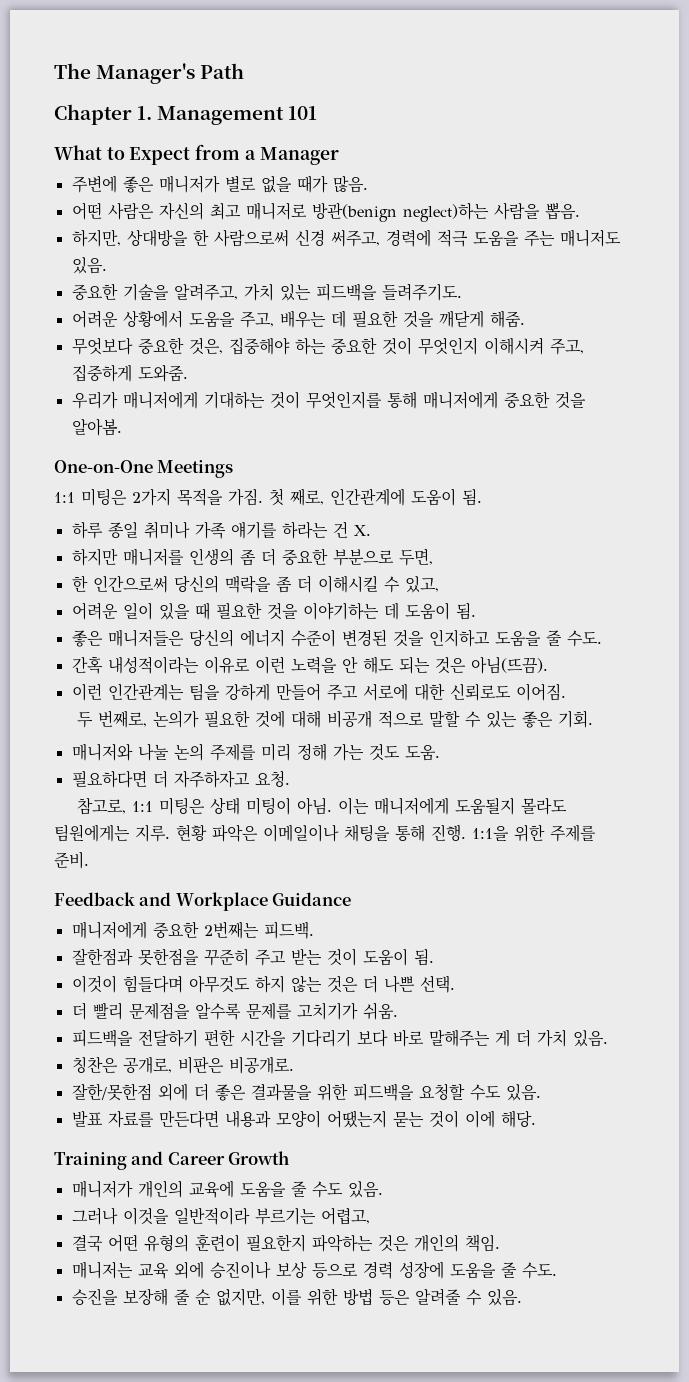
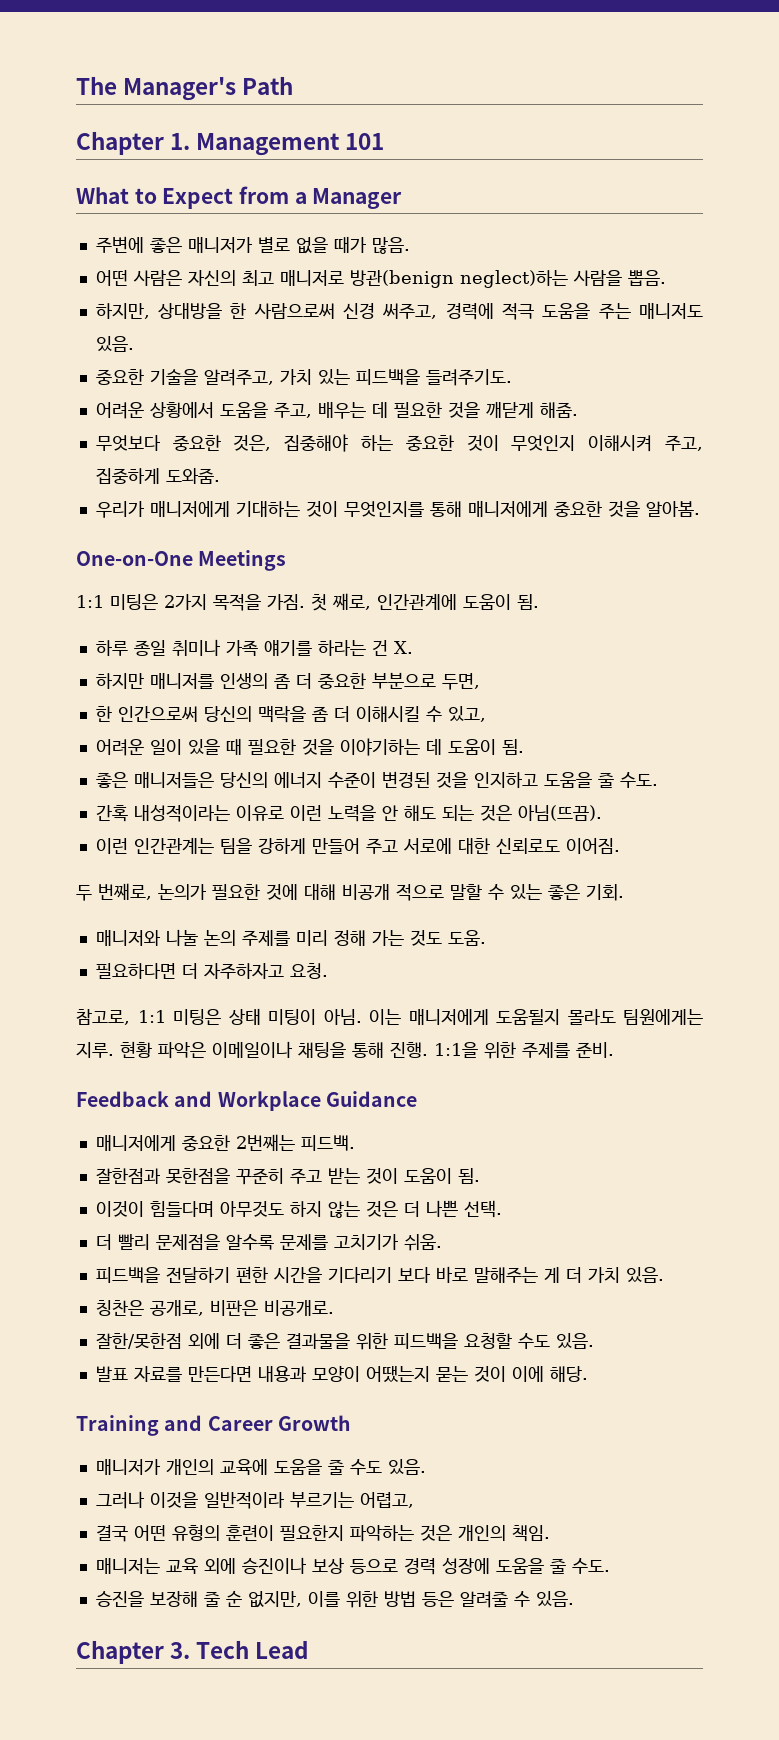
+ Chapter 3. Tech Lead

